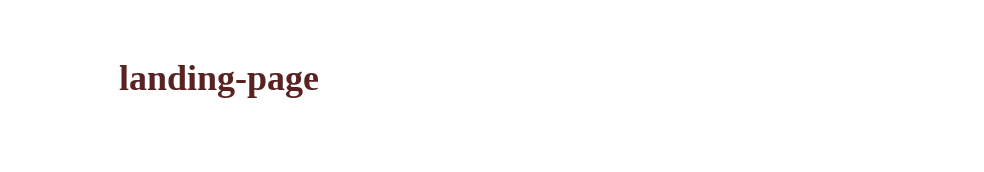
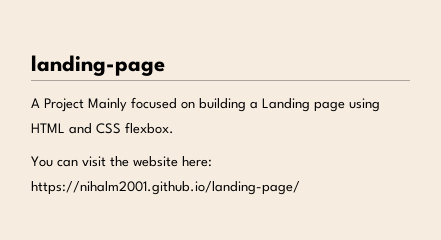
+ A Project Mainly focused on building a Landing page using HTML and CSS flexbox.
+ You can visit the website here: https://nihalm2001.github.io/landing-page/

